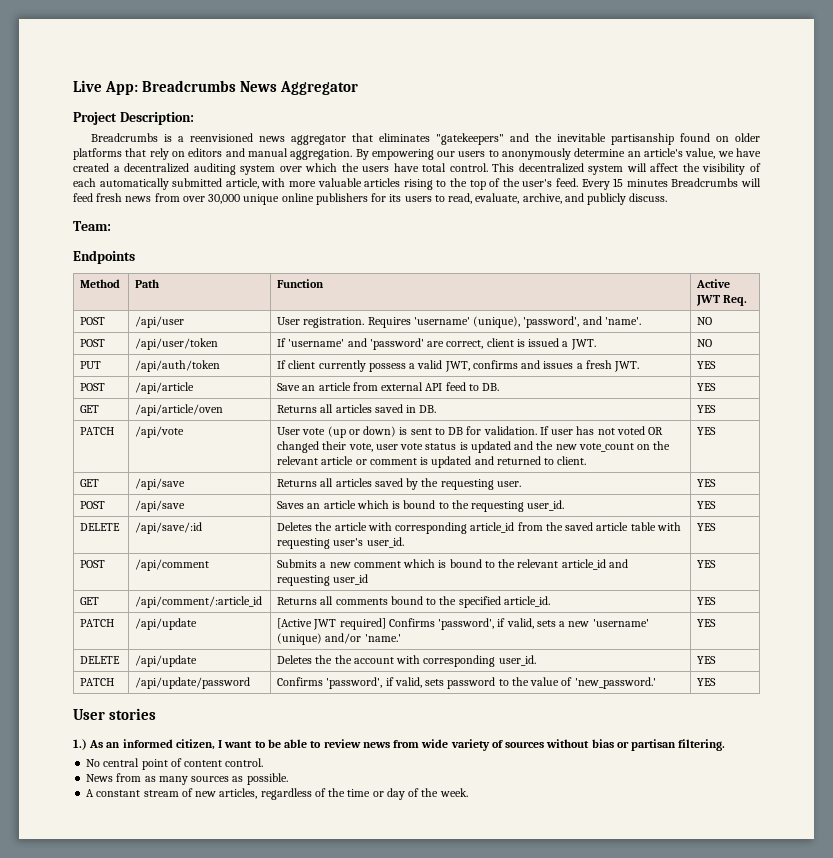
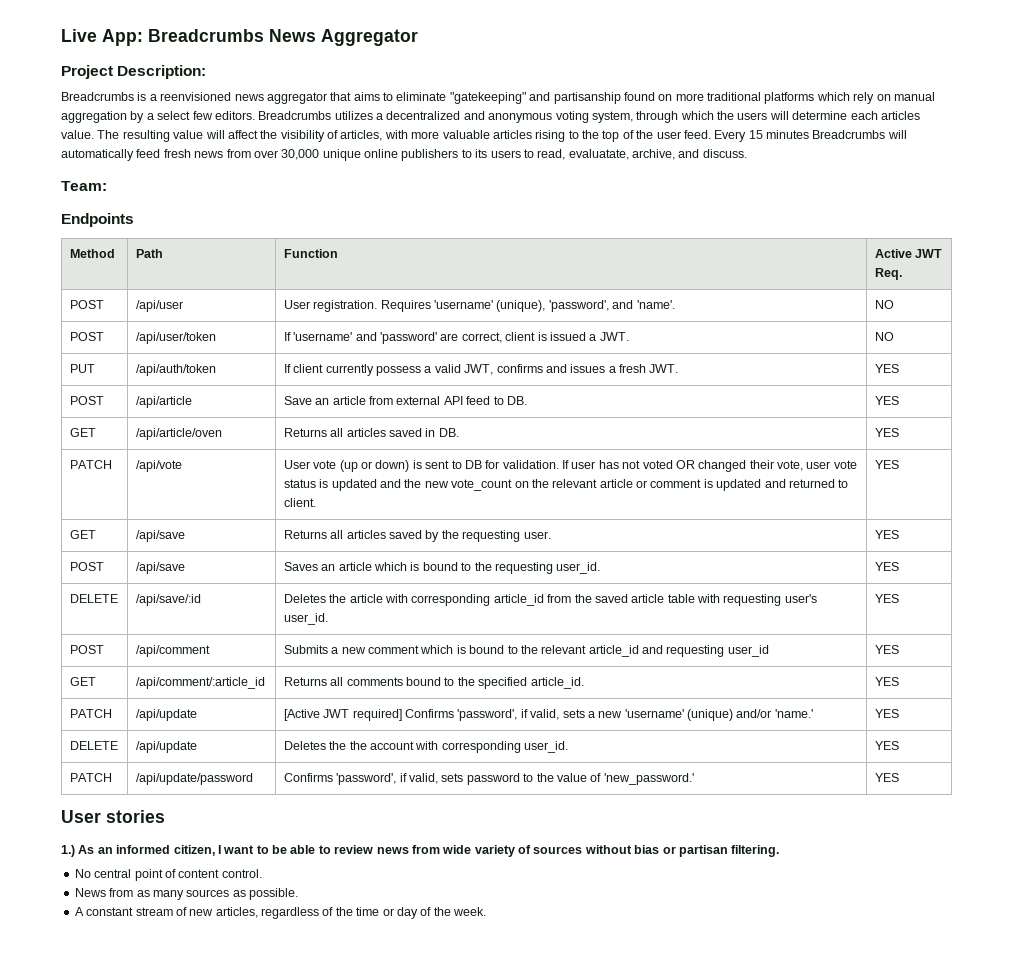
- Breadcrumbs is a reenvisioned news aggregator that eliminates "gatekeepers" and the inevitable partisanship found on older platforms that rely on editors and manual aggregation. By empowering our users to anonymously determine an article's value, we have created a decentralized auditing system over which the users have total control. This decentralized system will affect the visibility of each automatically submitted article, with more valuable articles rising to the top of the user's feed.
+ Breadcrumbs is a reenvisioned news aggregator that aims to eliminate "gatekeeping" and partisanship found on more traditional platforms which rely on manual aggregation by a select few editors. Breadcrumbs utilizes a decentralized and anonymous voting system, through which the users will determine each articles value. The resulting value will affect the visibility of articles, with more valuable articles rising to the top of the user feed.
- Every 15 minutes Breadcrumbs will feed fresh news from over 30,000 unique online publishers for its users to read, evaluate, archive, and publicly discuss.
+ Every 15 minutes Breadcrumbs will automatically feed fresh news from over 30,000 unique online publishers to its users to read, evaluatate, archive, and discuss.

